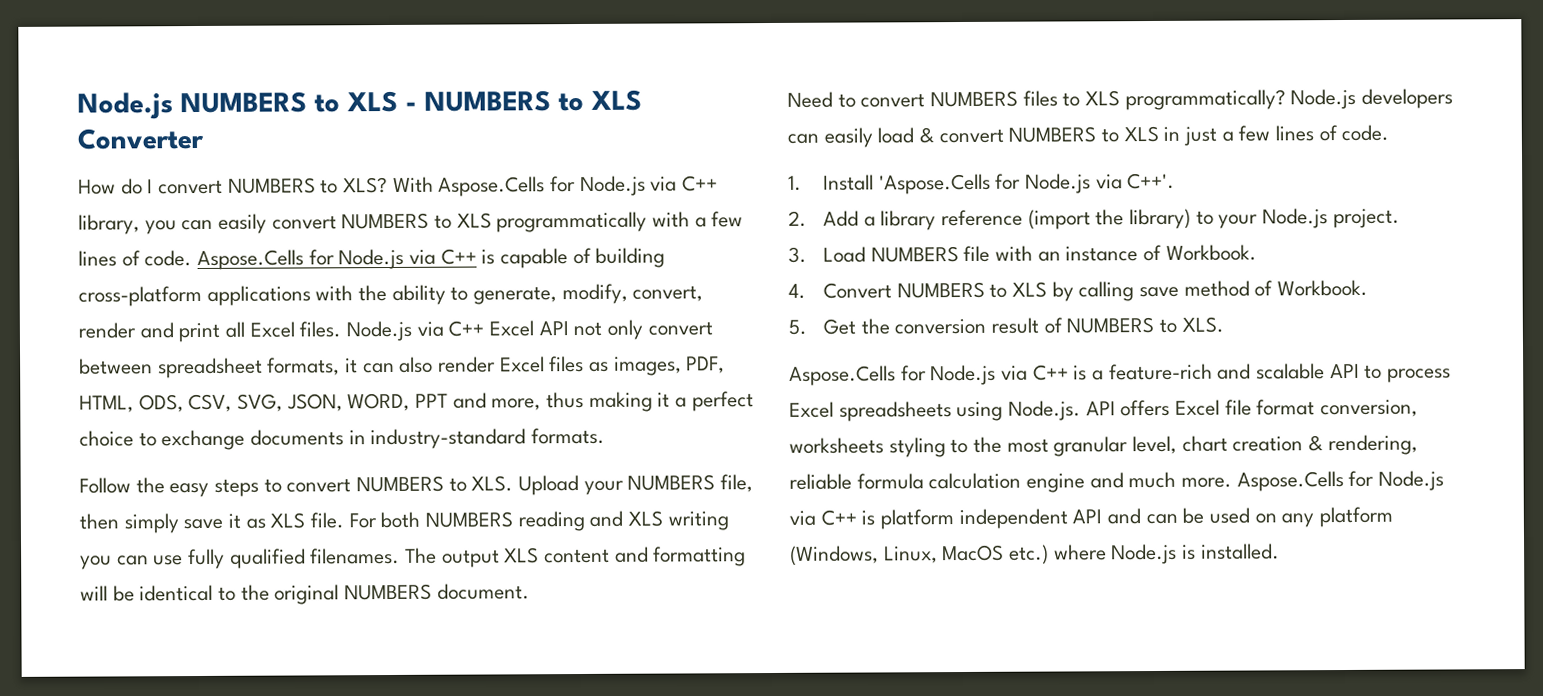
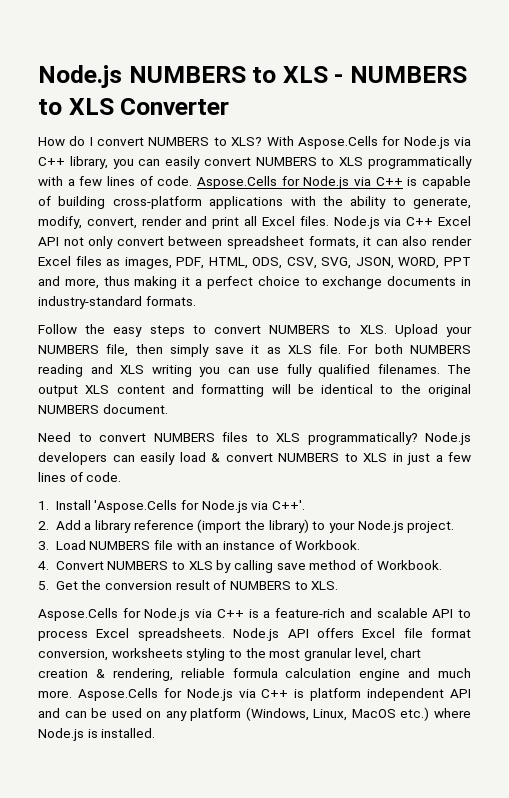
- Aspose.Cells for Node.js via C++ is a feature-rich and scalable API to process Excel spreadsheets using Node.js. API offers Excel file format conversion, worksheets styling to the most granular level, chart creation & rendering, reliable formula calculation engine and much more.
+ Aspose.Cells for Node.js via C++ is a feature-rich and scalable API to process Excel spreadsheets. Node.js API offers Excel file format conversion, worksheets styling to the most granular level, chart creation & rendering, reliable formula calculation engine and much more.

